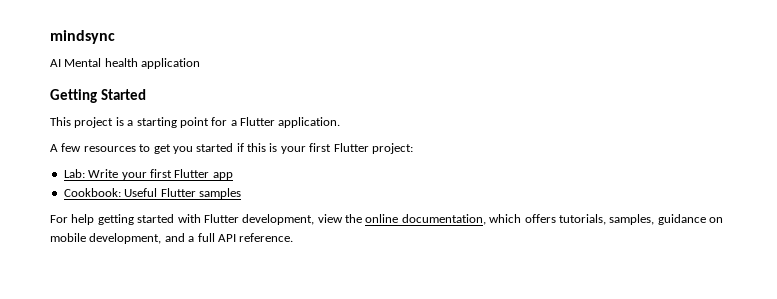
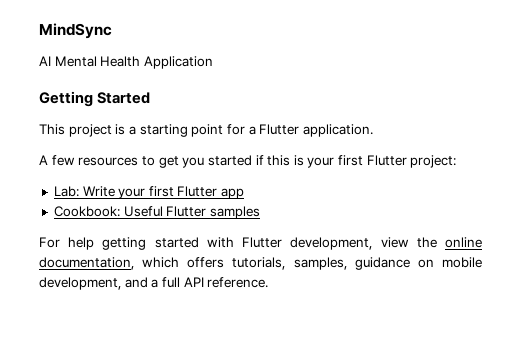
- mindsync
+ MindSync
- AI Mental health application
+ AI Mental Health Application

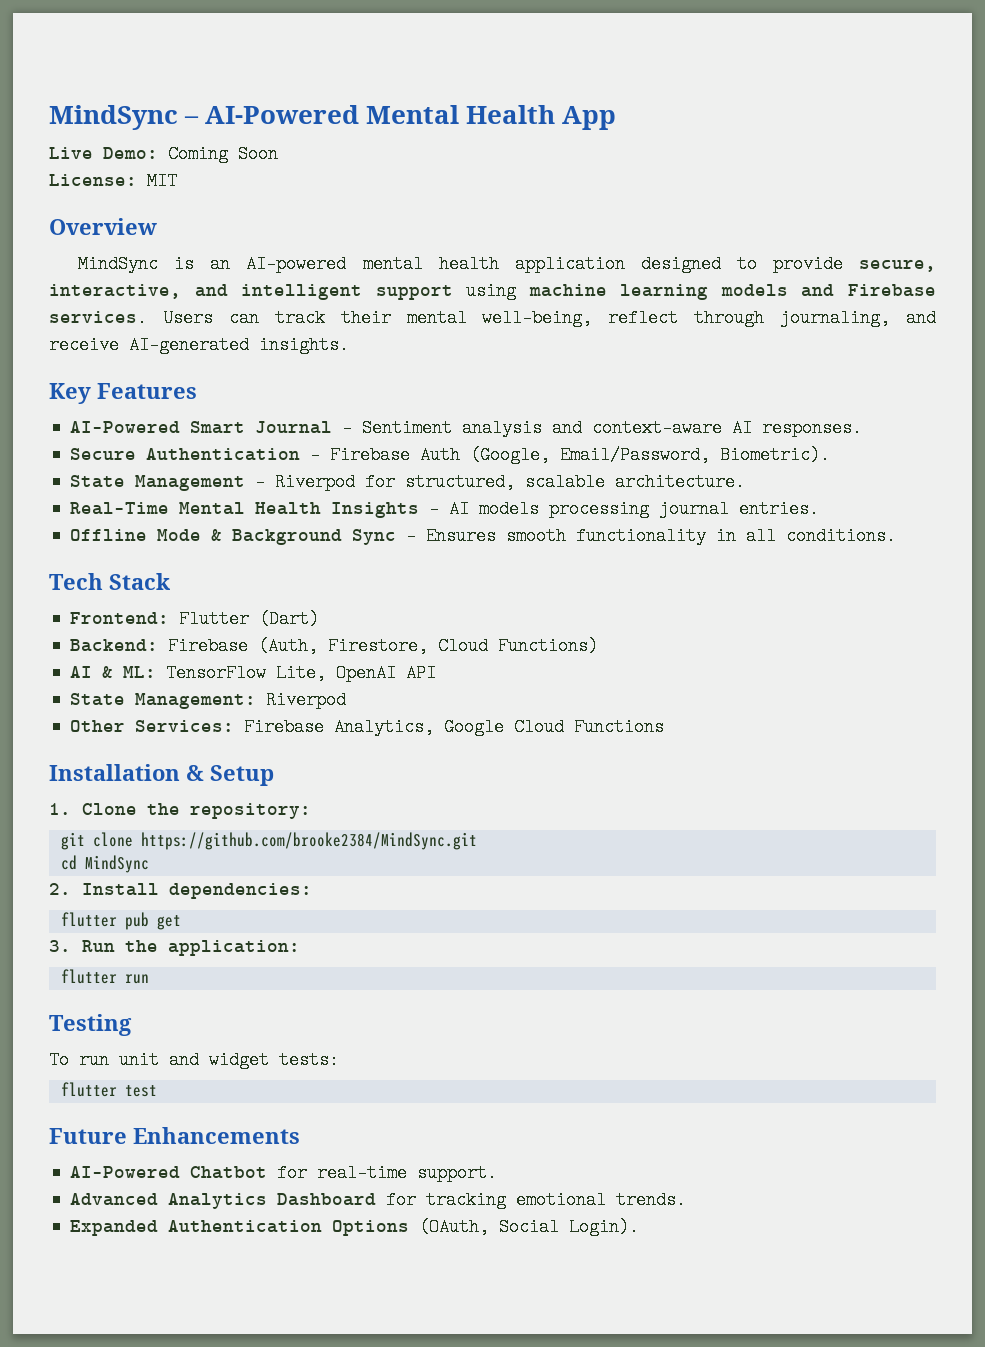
- MindSync
- AI Mental Health Application
- Getting Started
- This project is a starting point for a Flutter application.
- A few resources to get you started if this is your first Flutter project:
- Lab: Write your first Flutter app
- Cookbook: Useful Flutter samples
- For help getting started with Flutter development, view the online documentation, which offers tutorials, samples, guidance on mobile development, and a full API reference.
+ MindSync – AI-Powered Mental Health App
+ Live Demo: Coming Soon
+ License: MIT
+ Overview
+ MindSync is an AI-powered mental health application designed to provide secure, interactive, and intelligent support using machine learning models and Firebase services. Users can track their mental well-being, reflect through journaling, and receive AI-generated insights.
+ Key Features
+ AI-Powered Smart Journal – Sentiment analysis and context-aware AI responses.
+ Secure Authentication – Firebase Auth (Google, Email/Password, Biometric).
+ State Management – Riverpod for structured, scalable architecture.
+ Real-Time Mental Health Insights – AI models processing journal entries.
+ Offline Mode & Background Sync – Ensures smooth functionality in all conditions.
+ Tech Stack
+ Frontend: Flutter (Dart)
+ Backend: Firebase (Auth, Firestore, Cloud Functions)
+ AI & ML: TensorFlow Lite, OpenAI API
+ State Management: Riverpod
+ Other Services: Firebase Analytics, Google Cloud Functions
+ Installation & Setup
+ 1. Clone the repository:
+ git clone https://github.com/brooke2384/MindSync.git
+ cd MindSync
+ 2. Install dependencies:
+ flutter pub get
+ 3. Run the application:
+ flutter run
+ Testing
+ To run unit and widget tests:
+ flutter test
+ Future Enhancements
+ AI-Powered Chatbot for real-time support.
+ Advanced Analytics Dashboard for tracking emotional trends.
+ Expanded Authentication Options (OAuth, Social Login).

